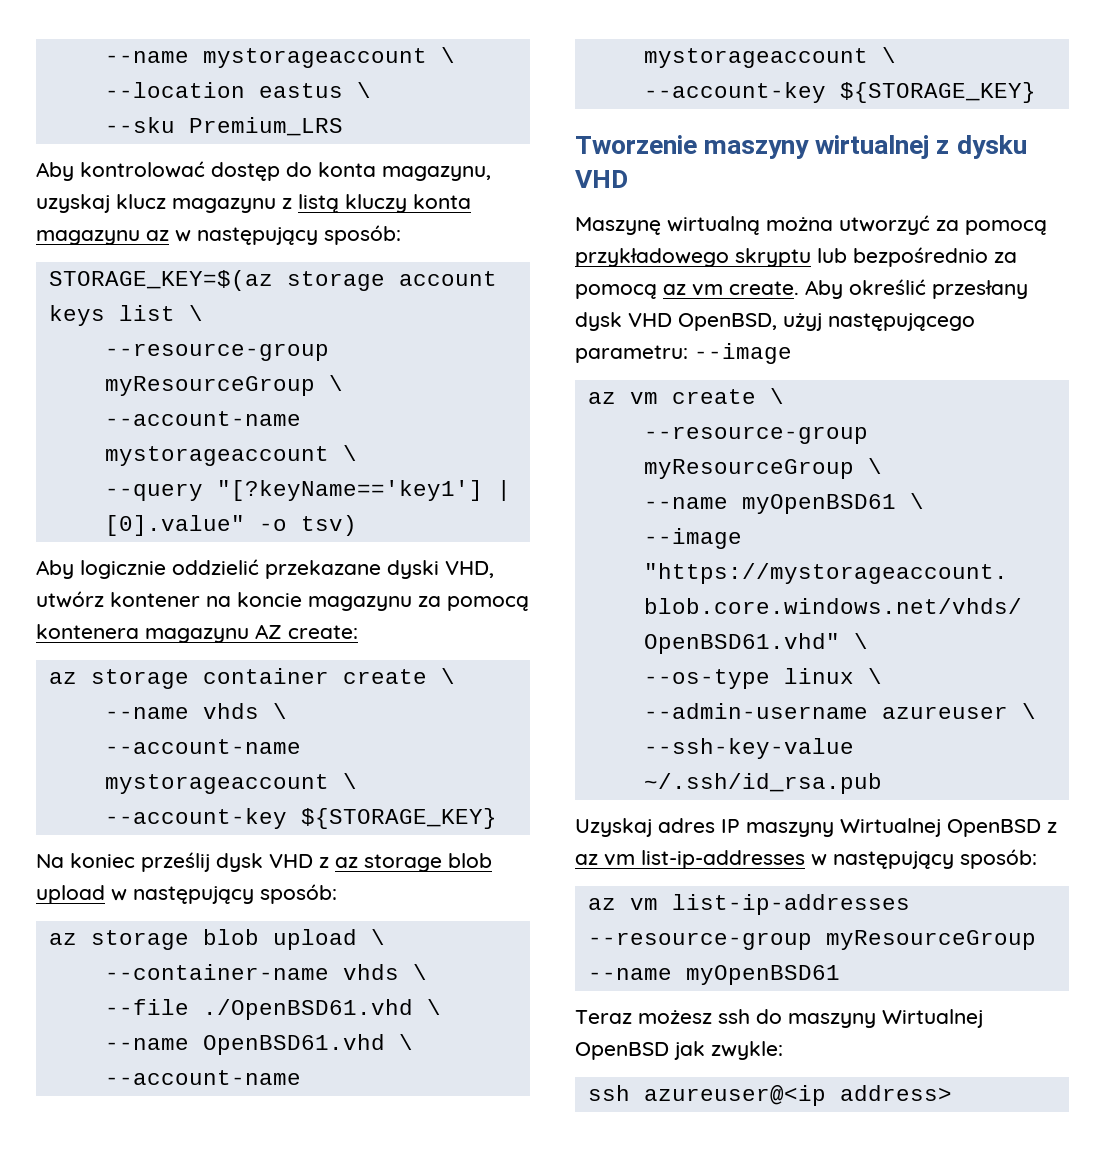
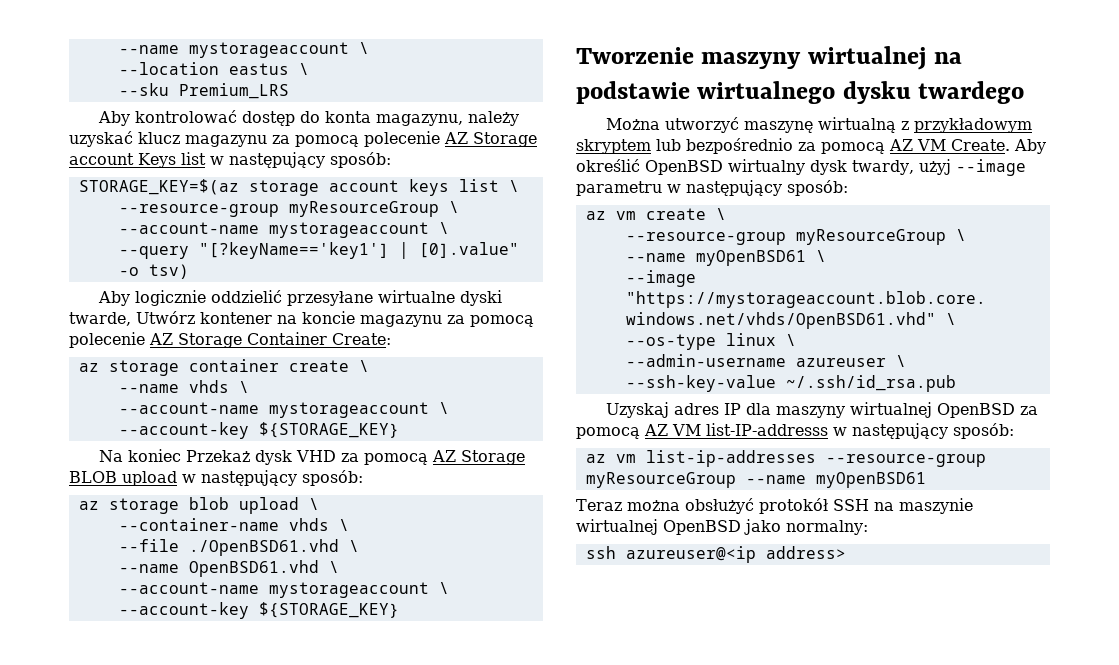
- Aby kontrolować dostęp do konta magazynu, uzyskaj klucz magazynu z listą kluczy konta magazynu az w następujący sposób:
+ Aby kontrolować dostęp do konta magazynu, należy uzyskać klucz magazynu za pomocą polecenie AZ Storage account Keys list w następujący sposób:
- Aby logicznie oddzielić przekazane dyski VHD, utwórz kontener na koncie magazynu za pomocą kontenera magazynu AZ create:
+ Aby logicznie oddzielić przesyłane wirtualne dyski twarde, Utwórz kontener na koncie magazynu za pomocą polecenie AZ Storage Container Create:
- Na koniec prześlij dysk VHD z az storage blob upload w następujący sposób:
+ Na koniec Przekaż dysk VHD za pomocą AZ Storage BLOB upload w następujący sposób:
- Tworzenie maszyny wirtualnej z dysku VHD
- Maszynę wirtualną można utworzyć za pomocą przykładowego skryptu lub bezpośrednio za pomocą az vm create. Aby określić przesłany dysk VHD OpenBSD, użyj następującego parametru: --image
+ Tworzenie maszyny wirtualnej na podstawie wirtualnego dysku twardego
+ Można utworzyć maszynę wirtualną z przykładowym skryptem lub bezpośrednio za pomocą AZ VM Create. Aby określić OpenBSD wirtualny dysk twardy, użyj --image parametru w następujący sposób:
- Uzyskaj adres IP maszyny Wirtualnej OpenBSD z az vm list-ip-addresses w następujący sposób:
+ Uzyskaj adres IP dla maszyny wirtualnej OpenBSD za pomocą AZ VM list-IP-addresss w następujący sposób:
- Teraz możesz ssh do maszyny Wirtualnej OpenBSD jak zwykle:
+ Teraz można obsłużyć protokół SSH na maszynie wirtualnej OpenBSD jako normalny:

